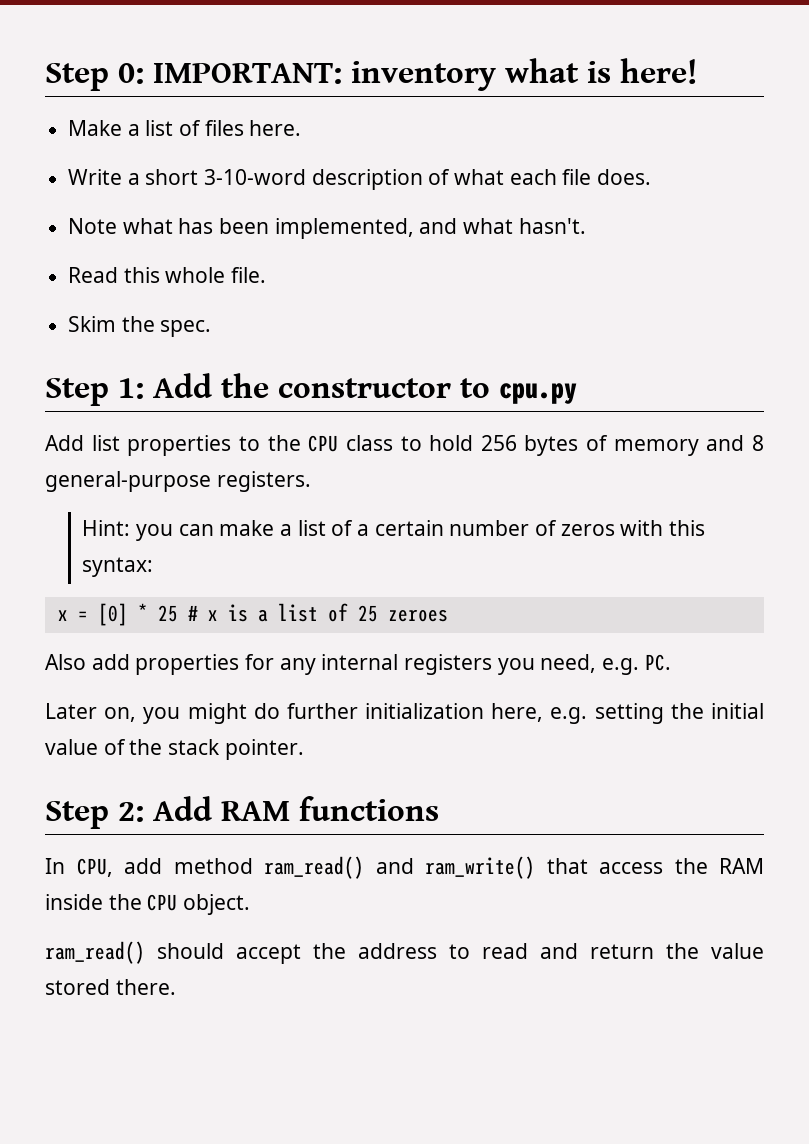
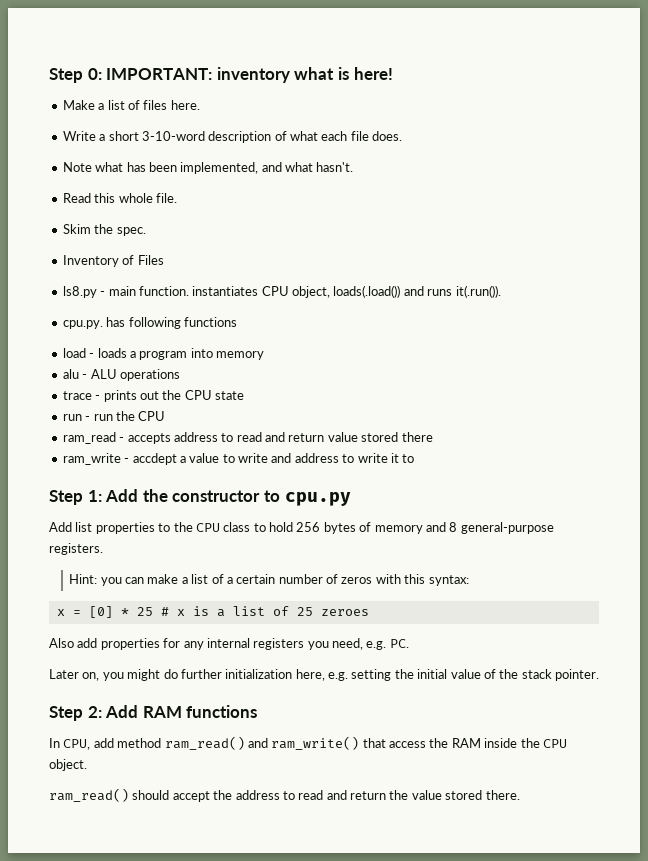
+ Inventory of Files
+ ls8.py - main function. instantiates CPU object, loads(.load()) and runs it(.run()).
+ cpu.py. has following functions
+ load - loads a program into memory
+ alu - ALU operations
+ trace - prints out the CPU state
+ run - run the CPU
+ ram_read - accepts address to read and return value stored there
+ ram_write - accdept a value to write and address to write it to

